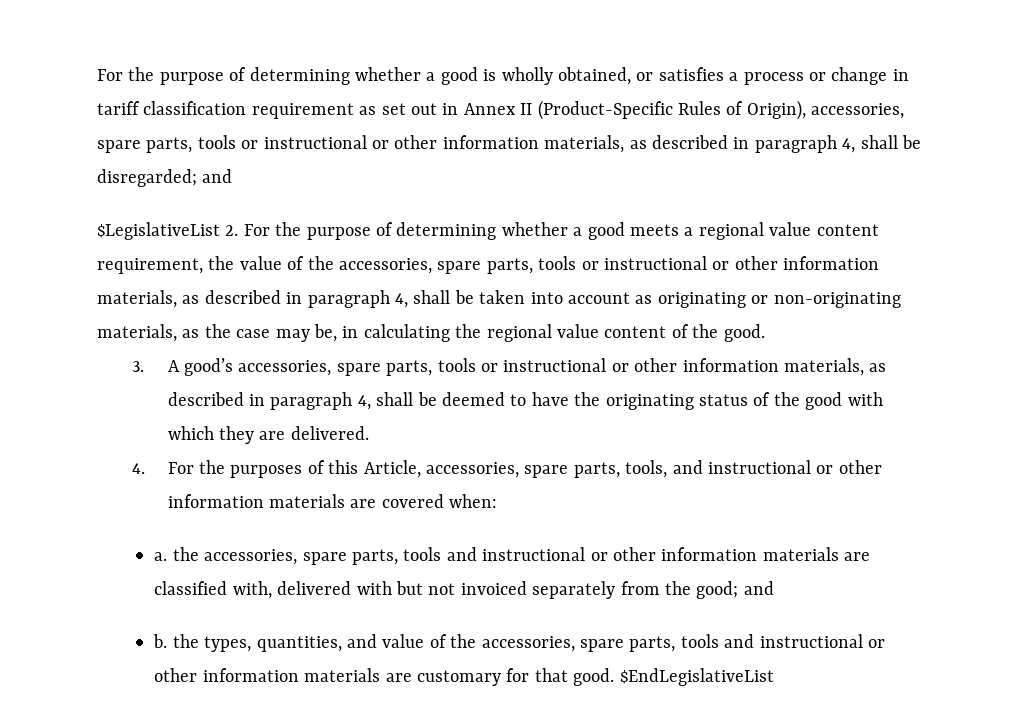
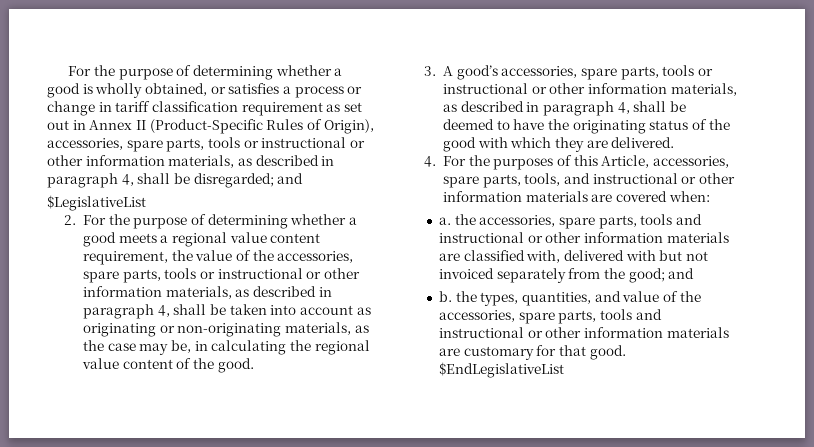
- $LegislativeList 2. For the purpose of determining whether a good meets a regional value content requirement, the value of the accessories, spare parts, tools or instructional or other information materials, as described in paragraph 4, shall be taken into account as originating or non-originating materials, as the case may be, in calculating the regional value content of the good.
+ $LegislativeList
+ 2. For the purpose of determining whether a good meets a regional value content requirement, the value of the accessories, spare parts, tools or instructional or other information materials, as described in paragraph 4, shall be taken into account as originating or non-originating materials, as the case may be, in calculating the regional value content of the good.

